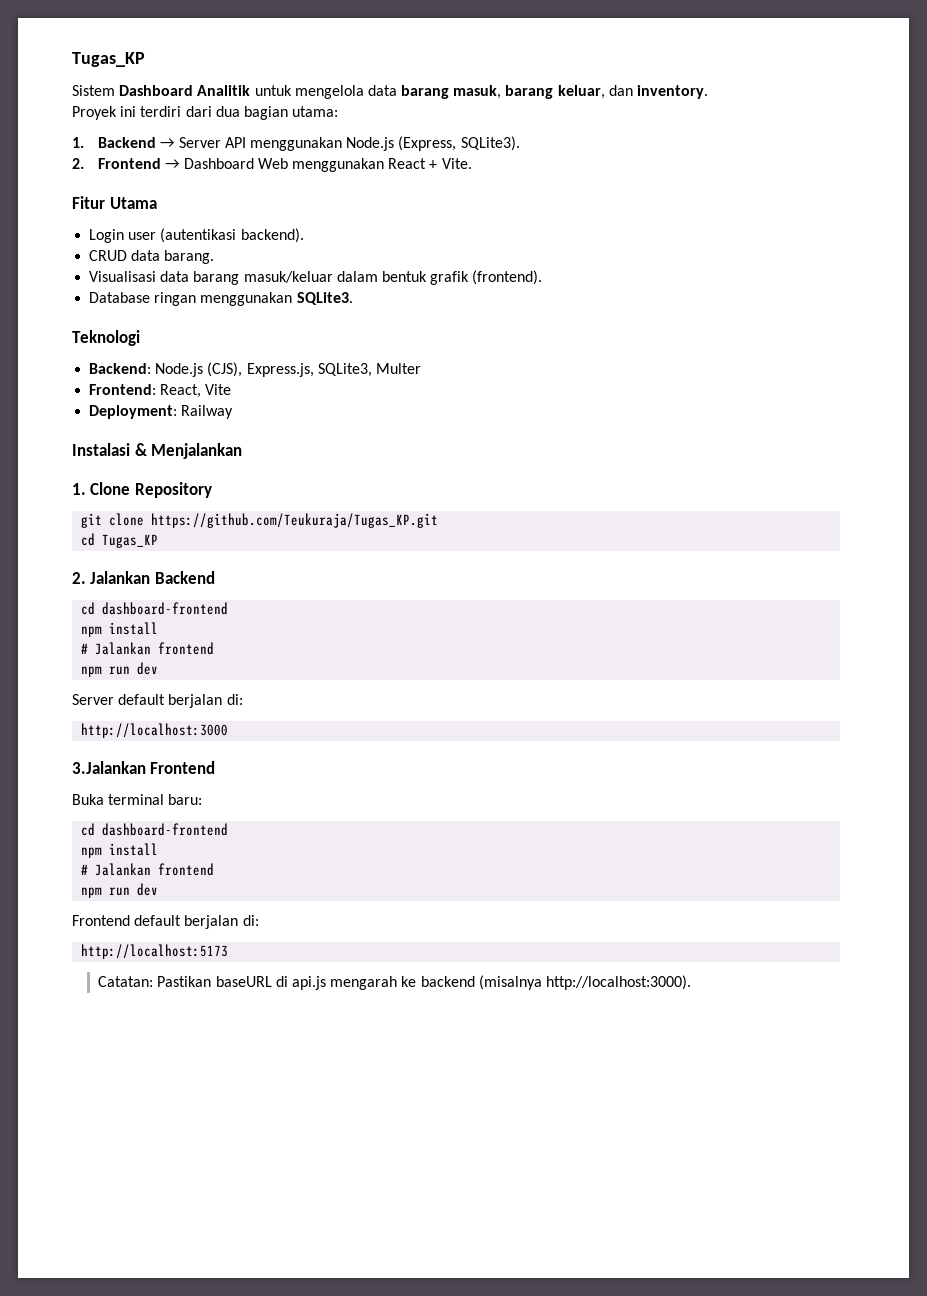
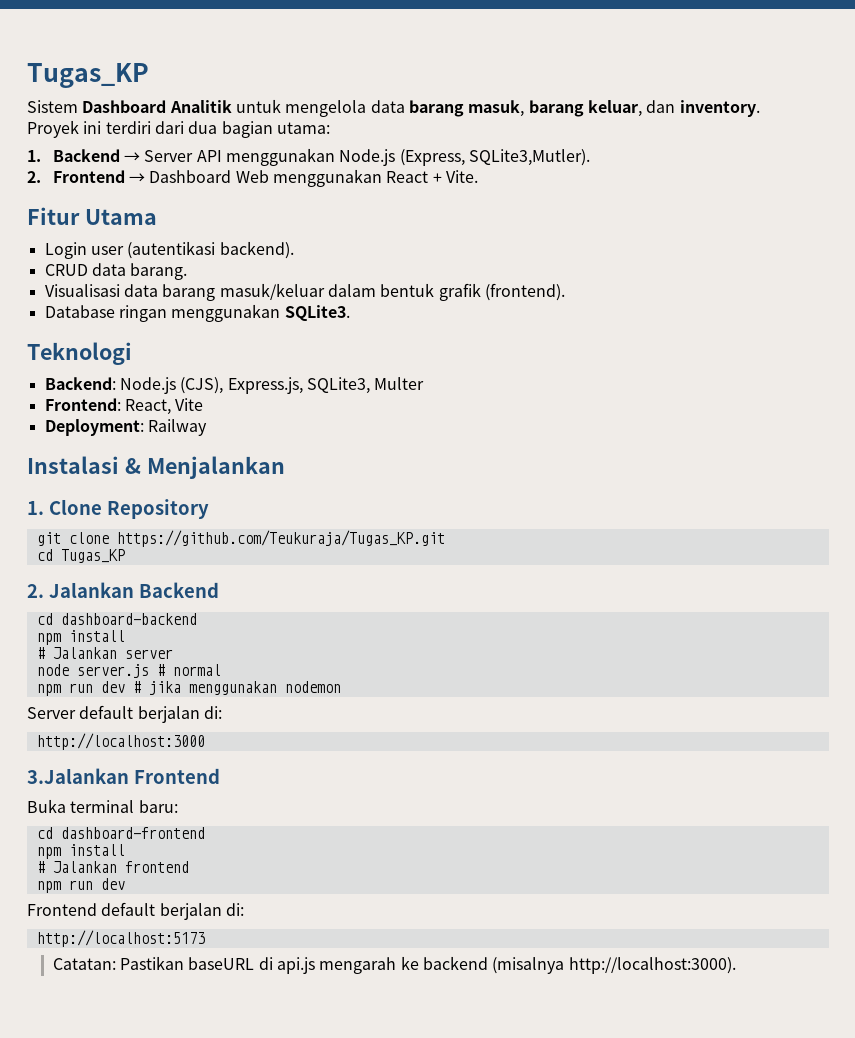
- 1. Backend → Server API menggunakan Node.js (Express, SQLite3).
+ 1. Backend → Server API menggunakan Node.js (Express, SQLite3,Mutler).
  2. Jalankan Backend
- cd dashboard-frontend
+ cd dashboard-backend
  npm install
- # Jalankan frontend
- npm run dev
+ # Jalankan server
+ node server.js # normal
+ npm run dev # jika menggunakan nodemon

